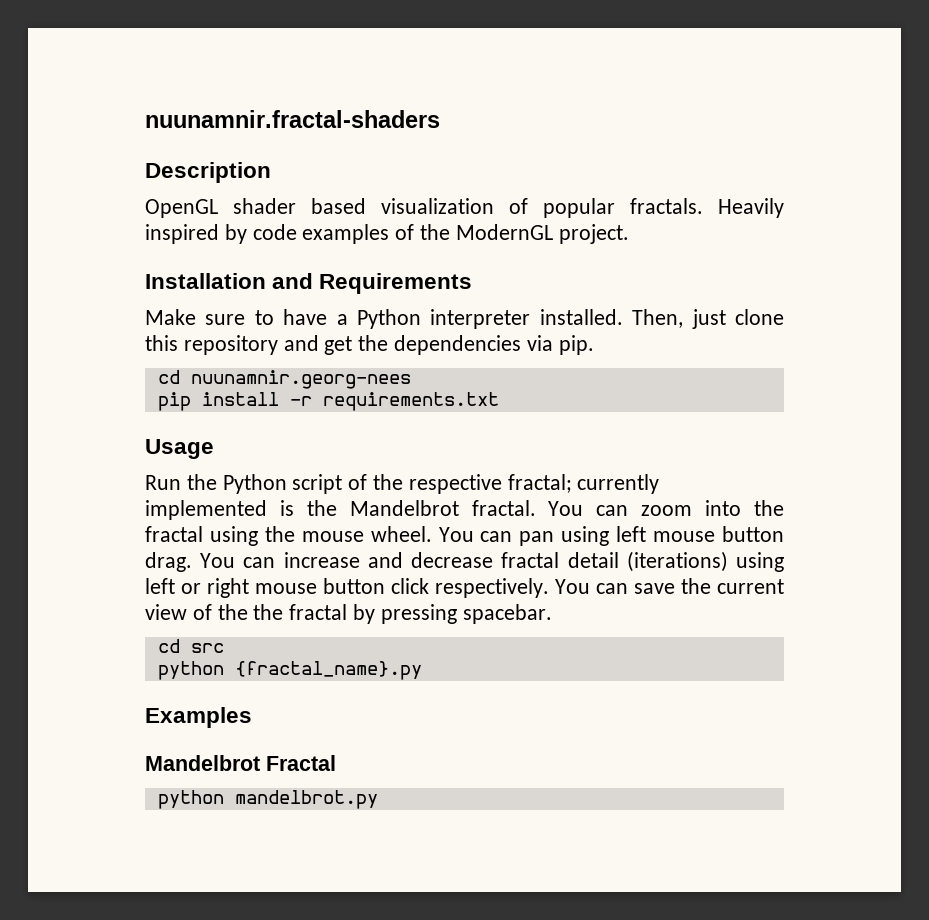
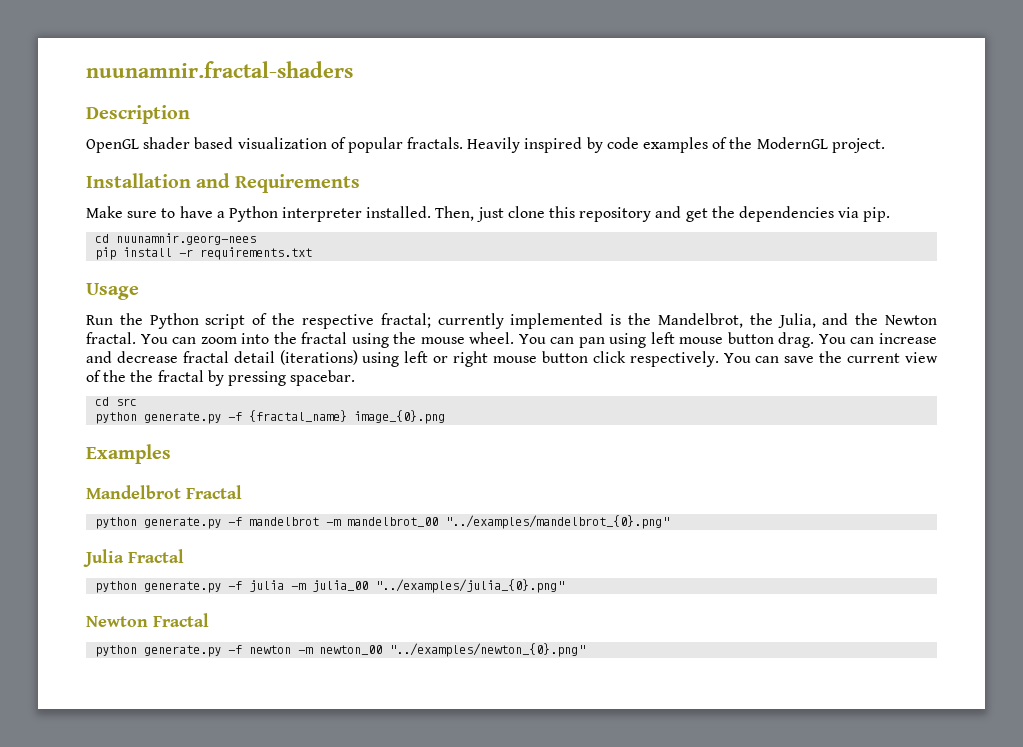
- Run the Python script of the respective fractal; currently implemented is the Mandelbrot fractal.
+ Run the Python script of the respective fractal; currently implemented is the Mandelbrot, the Julia, and the Newton fractal.
- python {fractal_name}.py
+ python generate.py -f {fractal_name} image_{0}.png
- python mandelbrot.py
+ python generate.py -f mandelbrot -m mandelbrot_00 "../examples/mandelbrot_{0}.png"
+ Julia Fractal
+ python generate.py -f julia -m julia_00 "../examples/julia_{0}.png"
+ Newton Fractal
+ python generate.py -f newton -m newton_00 "../examples/newton_{0}.png"

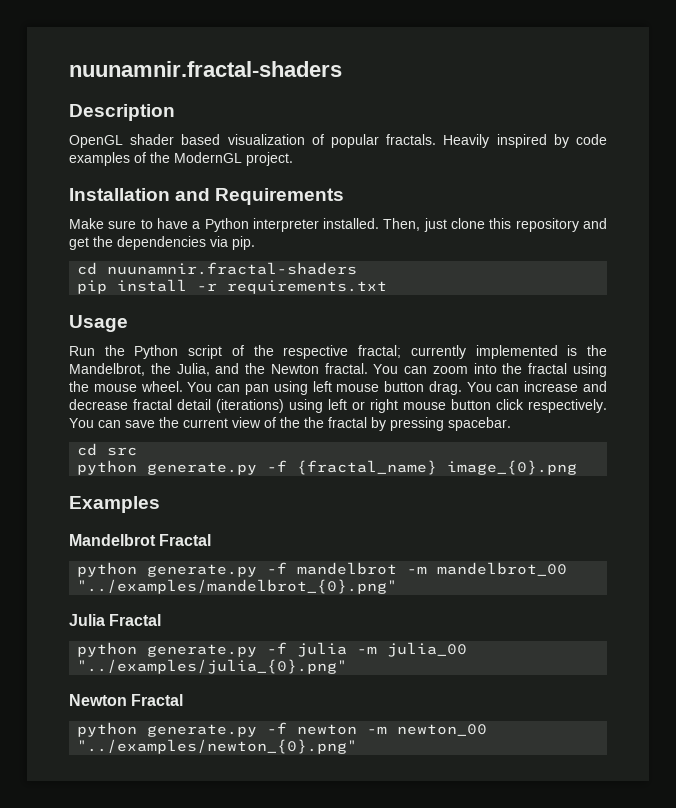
- cd nuunamnir.georg-nees
+ cd nuunamnir.fractal-shaders

